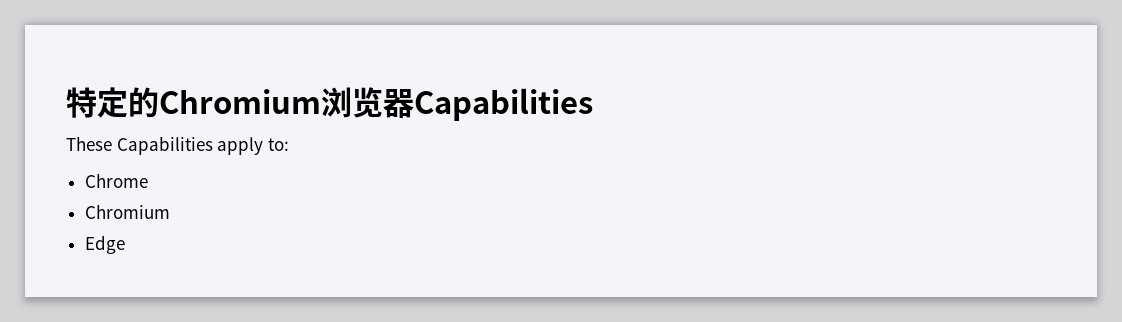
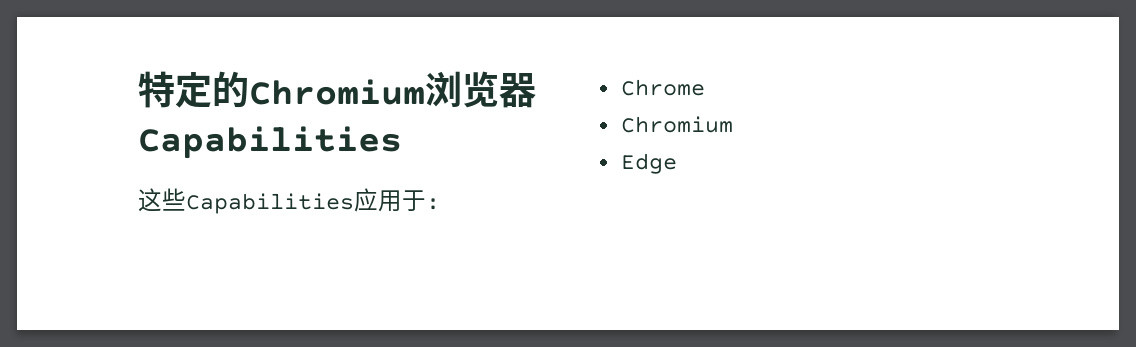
- These Capabilities apply to:
+ 这些Capabilities应用于:

